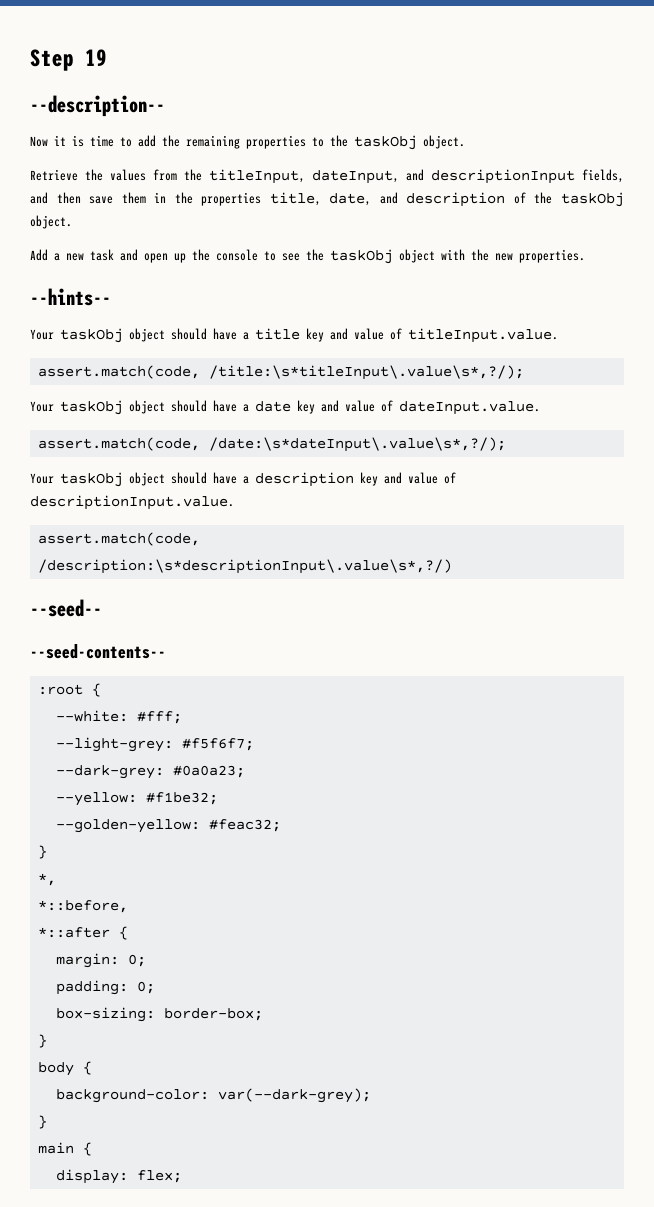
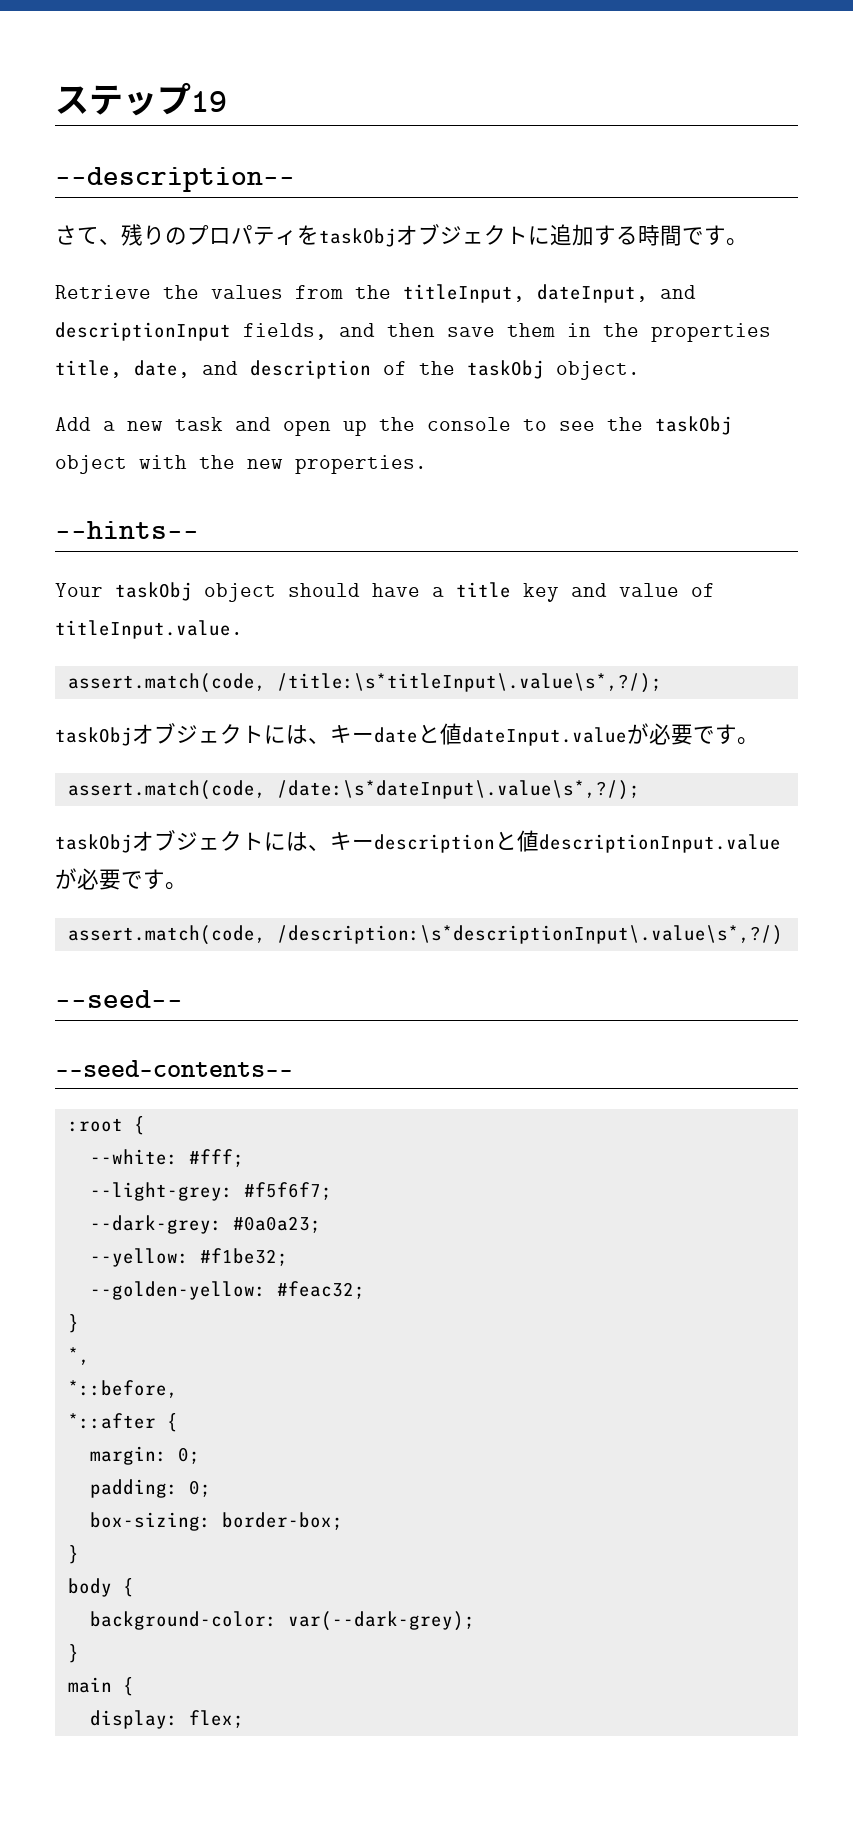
- Step 19
+ ステップ19
- Now it is time to add the remaining properties to the taskObj object.
+ さて、残りのプロパティをtaskObjオブジェクトに追加する時間です。
- Your taskObj object should have a date key and value of dateInput.value.
+ taskObjオブジェクトには、キーdateと値dateInput.valueが必要です。
  assert.match(code, /date:\s*dateInput\.value\s*,?/);
- Your taskObj object should have a description key and value of descriptionInput.value.
+ taskObjオブジェクトには、キーdescriptionと値descriptionInput.valueが必要です。

